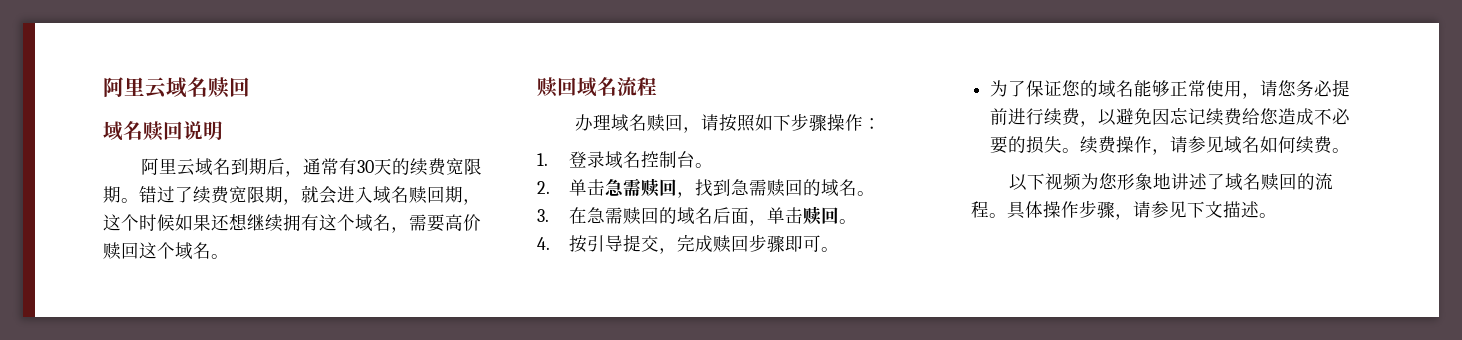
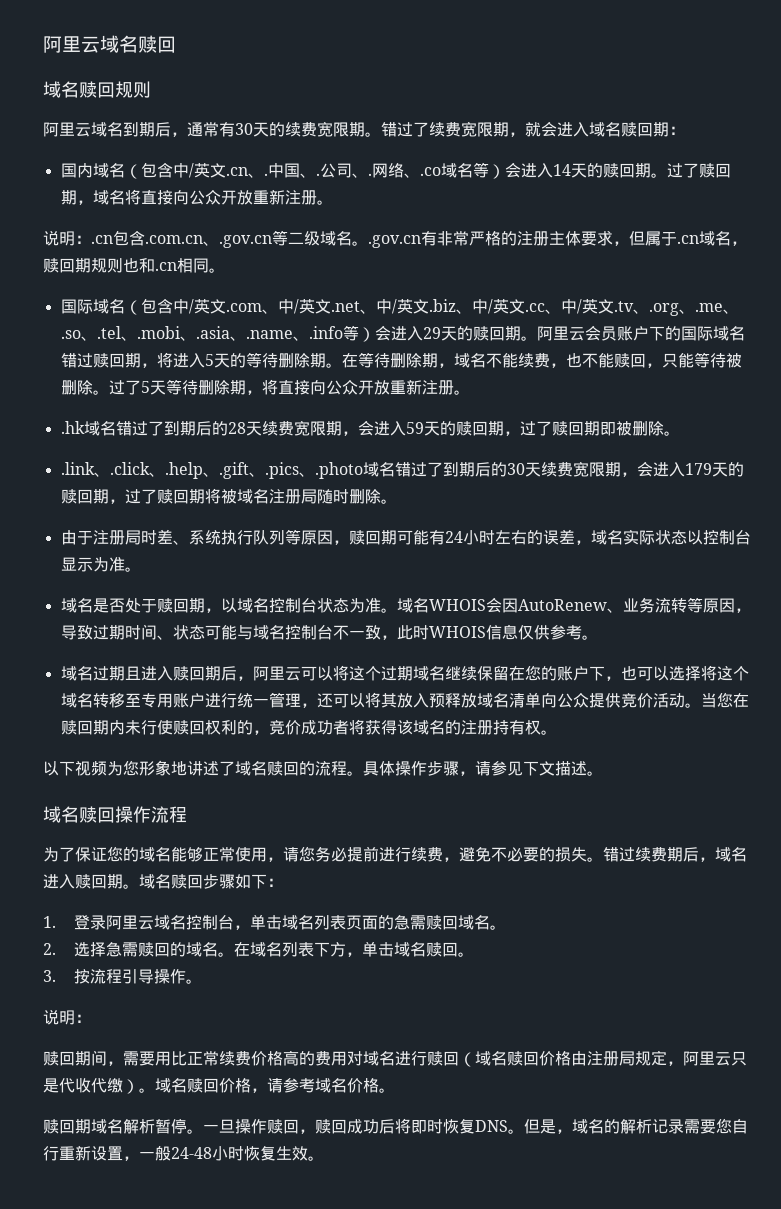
- 域名赎回说明
+ 域名赎回规则
- 错过了续费宽限期，就会进入域名赎回期，这个时候如果还想继续拥有这个域名，需要高价赎回这个域名。
- 赎回域名流程
- 办理域名赎回，请按照如下步骤操作：
- 1.登录域名控制台。
- 2.单击急需赎回，找到急需赎回的域名。
- 3.在急需赎回的域名后面，单击赎回。
- 4.按引导提交，完成赎回步骤即可。
- 为了保证您的域名能够正常使用，请您务必提前进行续费，以避免因忘记续费给您造成不必要的损失。续费操作，请参见域名如何续费。
+ 错过了续费宽限期，就会进入域名赎回期：
+ 国内域名（包含中/英文.cn、.中国、.公司、.网络、.co域名等）会进入14天的赎回期。过了赎回期，域名将直接向公众开放重新注册。
+ 说明：.cn包含.com.cn、.gov.cn等二级域名。.gov.cn有非常严格的注册主体要求，但属于.cn域名，赎回期规则也和.cn相同。
+ 国际域名（包含中/英文.com、中/英文.net、中/英文.biz、中/英文.cc、中/英文.tv、.org、.me、.so、.tel、.mobi、.asia、.name、.info等）会进入29天的赎回期。阿里云会员账户下的国际域名错过赎回期，将进入5天的等待删除期。在等待删除期，域名不能续费，也不能赎回，只能等待被删除。过了5天等待删除期，将直接向公众开放重新注册。
+ .hk域名错过了到期后的28天续费宽限期，会进入59天的赎回期，过了赎回期即被删除。
+ .link、.click、.help、.gift、.pics、.photo域名错过了到期后的30天续费宽限期，会进入179天的赎回期，过了赎回期将被域名注册局随时删除。
+ 由于注册局时差、系统执行队列等原因，赎回期可能有24小时左右的误差，域名实际状态以控制台显示为准。
+ 域名是否处于赎回期，以域名控制台状态为准。域名WHOIS会因AutoRenew、业务流转等原因，导致过期时间、状态可能与域名控制台不一致，此时WHOIS信息仅供参考。
+ 域名过期且进入赎回期后，阿里云可以将这个过期域名继续保留在您的账户下，也可以选择将这个域名转移至专用账户进行统一管理，还可以将其放入预释放域名清单向公众提供竞价活动。当您在赎回期内未行使赎回权利的，竞价成功者将获得该域名的注册持有权。
+ 域名赎回操作流程
+ 为了保证您的域名能够正常使用，请您务必提前进行续费，避免不必要的损失。错过续费期后，域名进入赎回期。域名赎回步骤如下：
+ 1.登录阿里云域名控制台，单击域名列表页面的急需赎回域名。
+ 2.选择急需赎回的域名。在域名列表下方，单击域名赎回。
+ 3.按流程引导操作。
+ 说明：
+ 赎回期间，需要用比正常续费价格高的费用对域名进行赎回（域名赎回价格由注册局规定，阿里云只是代收代缴）。域名赎回价格，请参考域名价格。
+ 赎回期域名解析暂停。一旦操作赎回，赎回成功后将即时恢复DNS。但是，域名的解析记录需要您自行重新设置，一般24-48小时恢复生效。

